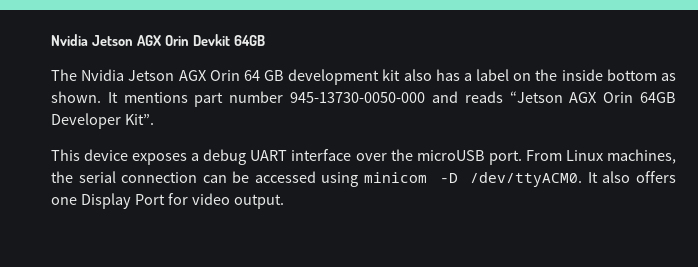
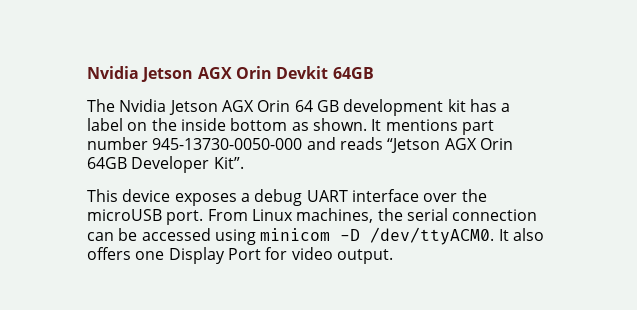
- The Nvidia Jetson AGX Orin 64 GB development kit also has a label on the inside bottom as shown.
+ The Nvidia Jetson AGX Orin 64 GB development kit has a label on the inside bottom as shown.

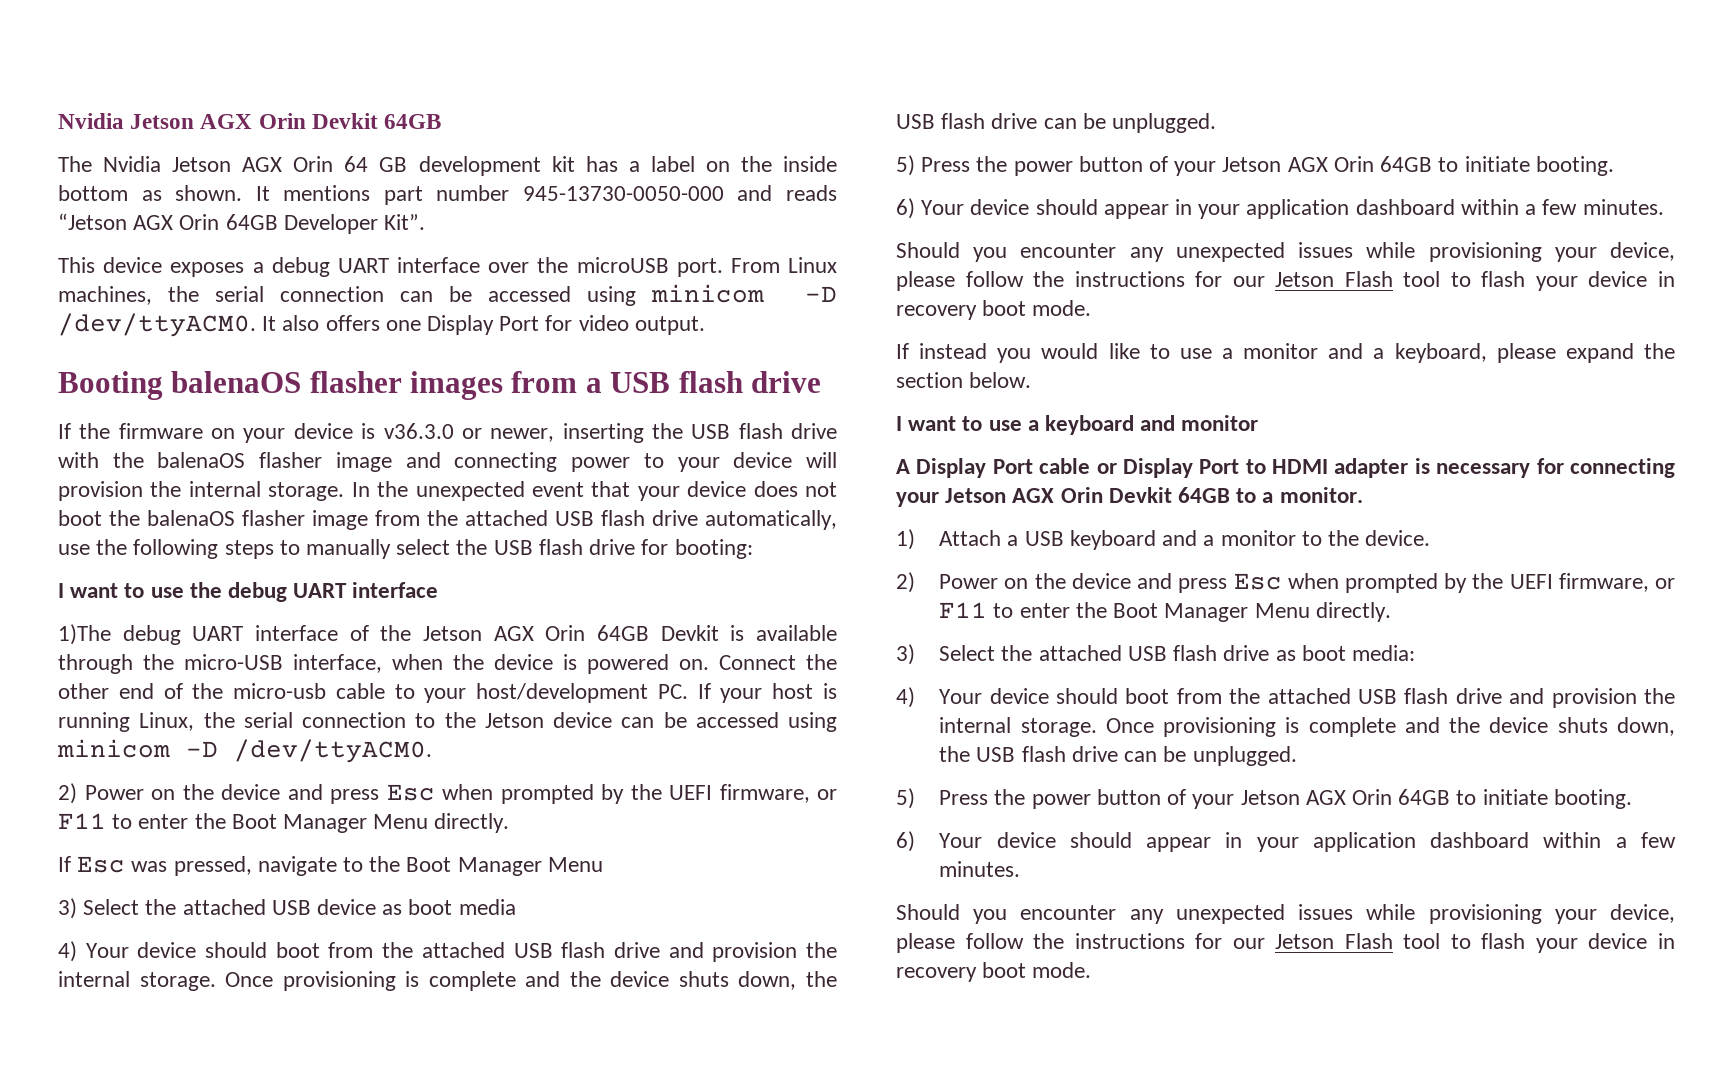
+ Booting balenaOS flasher images from a USB flash drive
+ If the firmware on your device is v36.3.0 or newer, inserting the USB flash drive with the balenaOS flasher image and connecting power to your device will provision the internal storage. In the unexpected event that your device does not boot the balenaOS flasher image from the attached USB flash drive automatically, use the following steps to manually select the USB flash drive for booting:
+ I want to use the debug UART interface
+ 1)The debug UART interface of the Jetson AGX Orin 64GB Devkit is available through the micro-USB interface, when the device is powered on. Connect the other end of the micro-usb cable to your host/development PC. If your host is running Linux, the serial connection to the Jetson device can be accessed using minicom -D /dev/ttyACM0.
+ 2) Power on the device and press Esc when prompted by the UEFI firmware, or F11 to enter the Boot Manager Menu directly.
+ If Esc was pressed, navigate to the Boot Manager Menu
+ 3) Select the attached USB device as boot media
+ 4) Your device should boot from the attached USB flash drive and provision the internal storage. Once provisioning is complete and the device shuts down, the USB flash drive can be unplugged.
+ 5) Press the power button of your Jetson AGX Orin 64GB to initiate booting.
+ 6) Your device should appear in your application dashboard within a few minutes.
+ Should you encounter any unexpected issues while provisioning your device, please follow the instructions for our Jetson Flash tool to flash your device in recovery boot mode.
+ If instead you would like to use a monitor and a keyboard, please expand the section below.
+ I want to use a keyboard and monitor
+ A Display Port cable or Display Port to HDMI adapter is necessary for connecting your Jetson AGX Orin Devkit 64GB to a monitor.
+ 1) Attach a USB keyboard and a monitor to the device.
+ 2) Power on the device and press Esc when prompted by the UEFI firmware, or F11 to enter the Boot Manager Menu directly.
+ 3) Select the attached USB flash drive as boot media:
+ 4) Your device should boot from the attached USB flash drive and provision the internal storage. Once provisioning is complete and the device shuts down, the USB flash drive can be unplugged.
+ 5) Press the power button of your Jetson AGX Orin 64GB to initiate booting.
+ 6) Your device should appear in your application dashboard within a few minutes.
+ Should you encounter any unexpected issues while provisioning your device, please follow the instructions for our Jetson Flash tool to flash your device in recovery boot mode.

